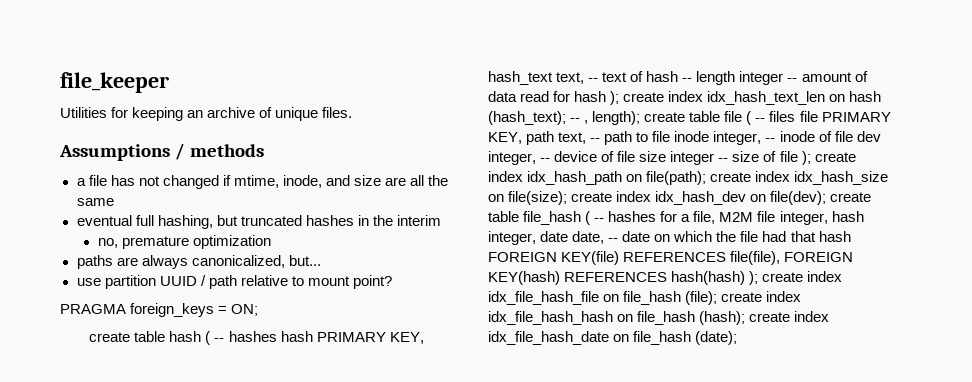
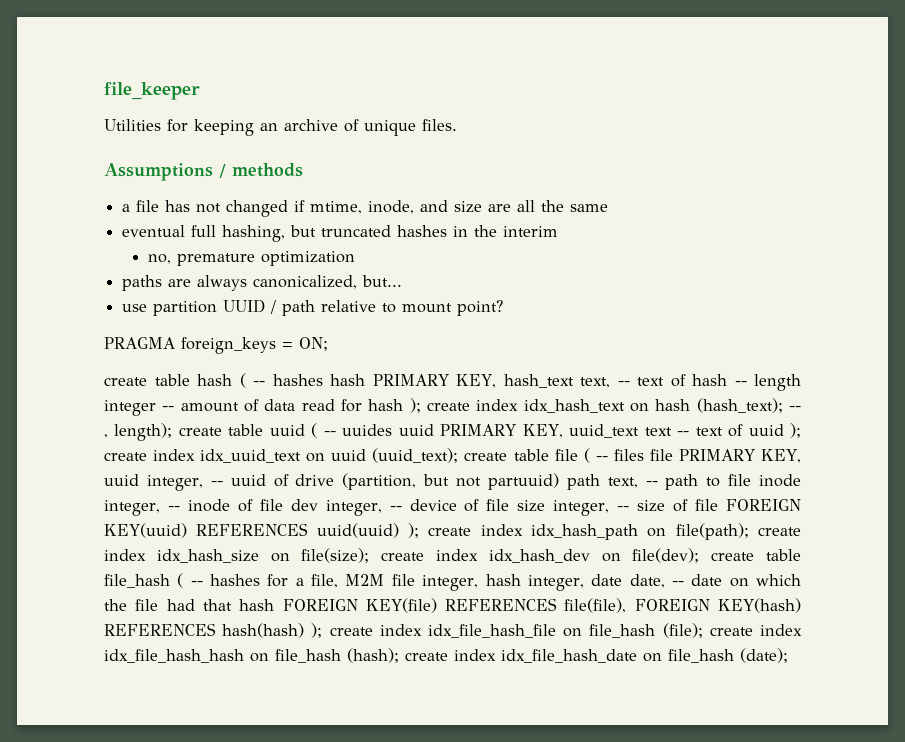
- create index idx_hash_text_len on hash (hash_text);
+ create index idx_hash_text on hash (hash_text);
- create table file ( -- files file PRIMARY KEY, path text, -- path to file inode integer, -- inode of file dev integer, -- device of file size integer -- size of file );
+ create table uuid ( -- uuides uuid PRIMARY KEY, uuid_text text -- text of uuid ); create index idx_uuid_text on uuid (uuid_text); create table file ( -- files file PRIMARY KEY, uuid integer, -- uuid of drive (partition, but not partuuid) path text, -- path to file inode integer, -- inode of file dev integer, -- device of file size integer, -- size of file FOREIGN KEY(uuid) REFERENCES uuid(uuid) );

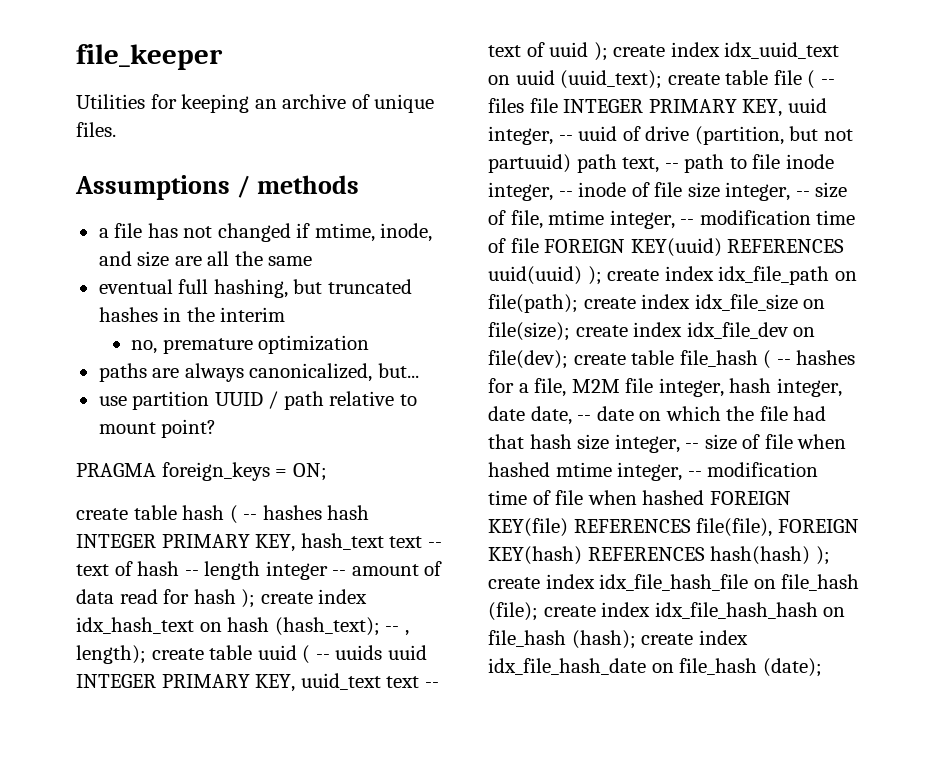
- create table hash ( -- hashes hash PRIMARY KEY, hash_text text, -- text of hash -- length integer -- amount of data read for hash );
+ create table hash ( -- hashes hash INTEGER PRIMARY KEY, hash_text text -- text of hash -- length integer -- amount of data read for hash );
- create table uuid ( -- uuides uuid PRIMARY KEY, uuid_text text -- text of uuid );
+ create table uuid ( -- uuids uuid INTEGER PRIMARY KEY, uuid_text text -- text of uuid );
- create table file ( -- files file PRIMARY KEY, uuid integer, -- uuid of drive (partition, but not partuuid) path text, -- path to file inode integer, -- inode of file dev integer, -- device of file size integer, -- size of file FOREIGN KEY(uuid) REFERENCES uuid(uuid) );
+ create table file ( -- files file INTEGER PRIMARY KEY, uuid integer, -- uuid of drive (partition, but not partuuid) path text, -- path to file inode integer, -- inode of file size integer, -- size of file, mtime integer, -- modification time of file FOREIGN KEY(uuid) REFERENCES uuid(uuid) );
- create index idx_hash_path on file(path);
+ create index idx_file_path on file(path);
- create index idx_hash_size on file(size);
+ create index idx_file_size on file(size);
- create index idx_hash_dev on file(dev);
+ create index idx_file_dev on file(dev);
- create table file_hash ( -- hashes for a file, M2M file integer, hash integer, date date, -- date on which the file had that hash FOREIGN KEY(file) REFERENCES file(file), FOREIGN KEY(hash) REFERENCES hash(hash) );
+ create table file_hash ( -- hashes for a file, M2M file integer, hash integer, date date, -- date on which the file had that hash size integer, -- size of file when hashed mtime integer, -- modification time of file when hashed FOREIGN KEY(file) REFERENCES file(file), FOREIGN KEY(hash) REFERENCES hash(hash) );

